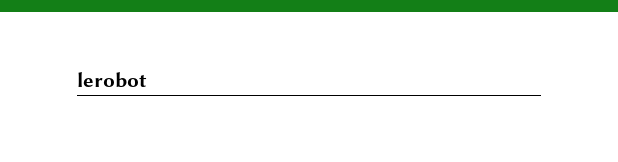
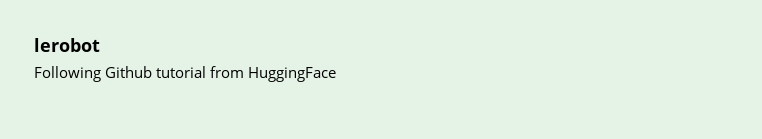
+ Following Github tutorial from HuggingFace

